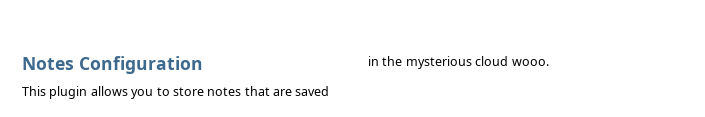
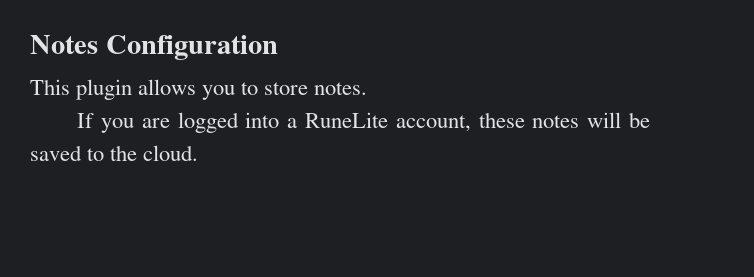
- This plugin allows you to store notes that are saved in the mysterious cloud wooo.
+ This plugin allows you to store notes.
+ If you are logged into a RuneLite account, these notes will be saved to the cloud.

